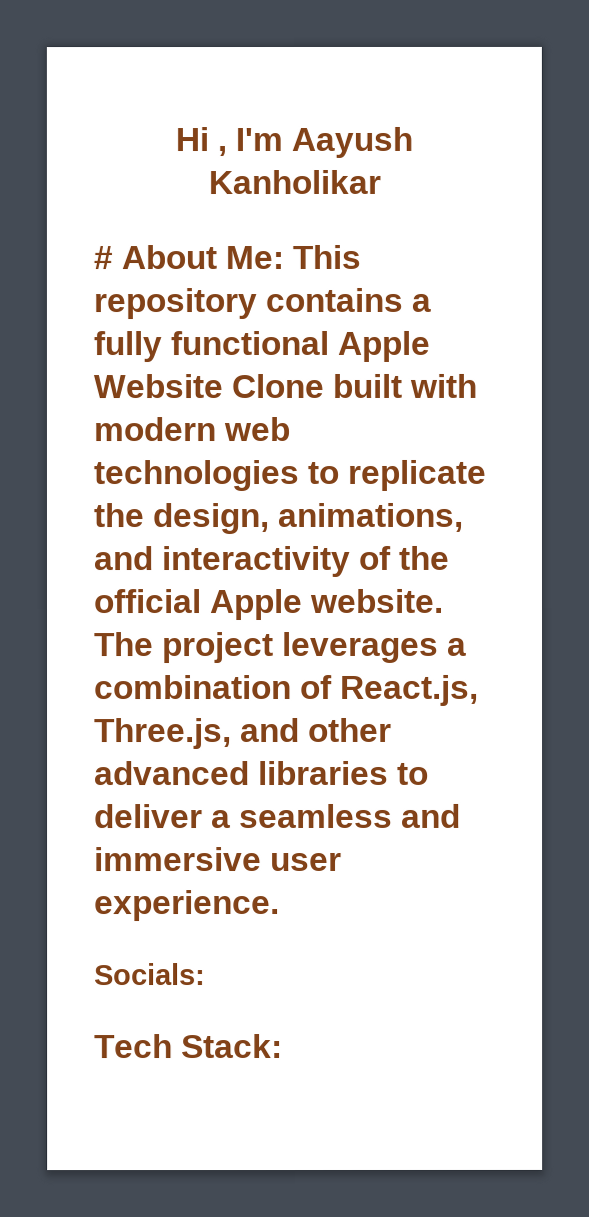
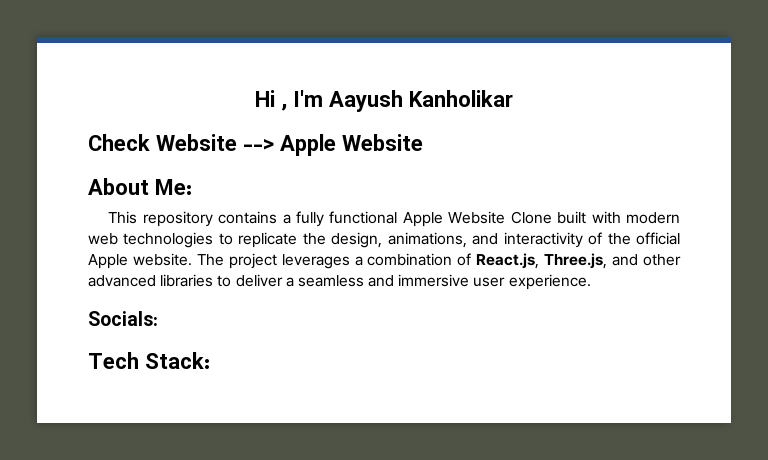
- # About Me: This repository contains a fully functional Apple Website Clone built with modern web technologies to replicate the design, animations, and interactivity of the official Apple website.
+ Check Website --> Apple Website
+ About Me:
+ This repository contains a fully functional Apple Website Clone built with modern web technologies to replicate the design, animations, and interactivity of the official Apple website.

